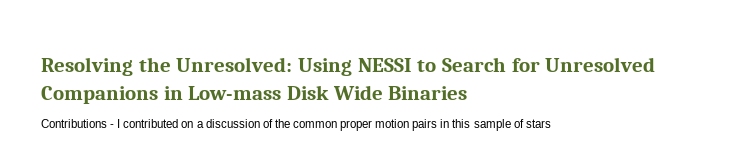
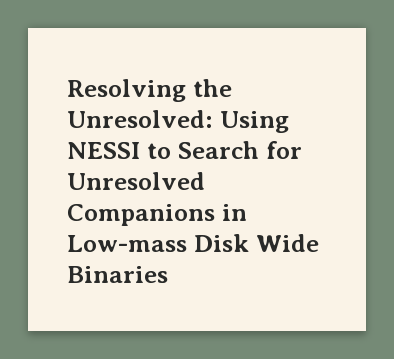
- Contributions - I contributed on a discussion of the common proper motion pairs in this sample of stars

